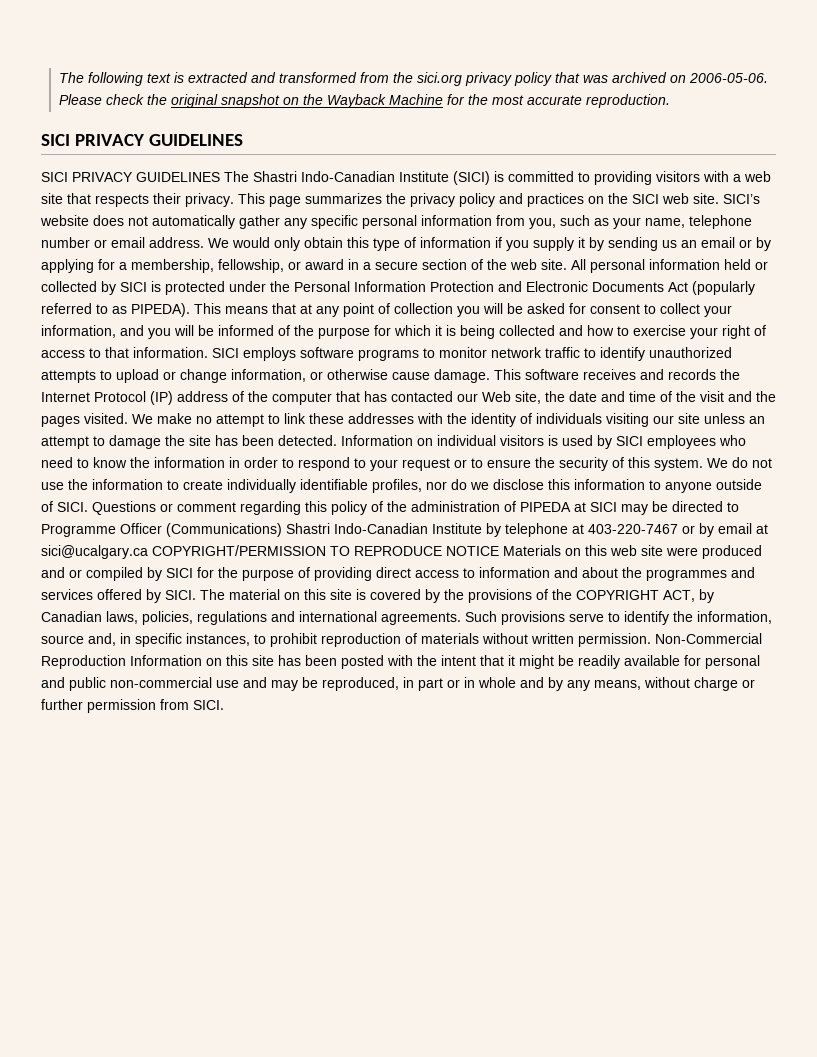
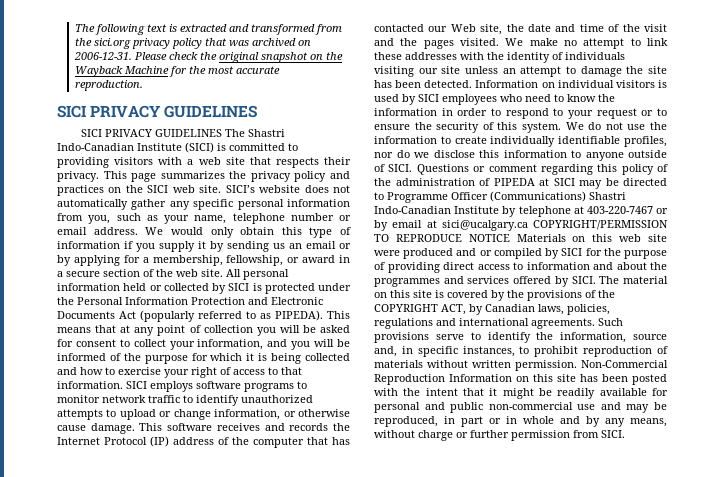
- The following text is extracted and transformed from the sici.org privacy policy that was archived on 2006-05-06.
+ The following text is extracted and transformed from the sici.org privacy policy that was archived on 2006-12-31.

